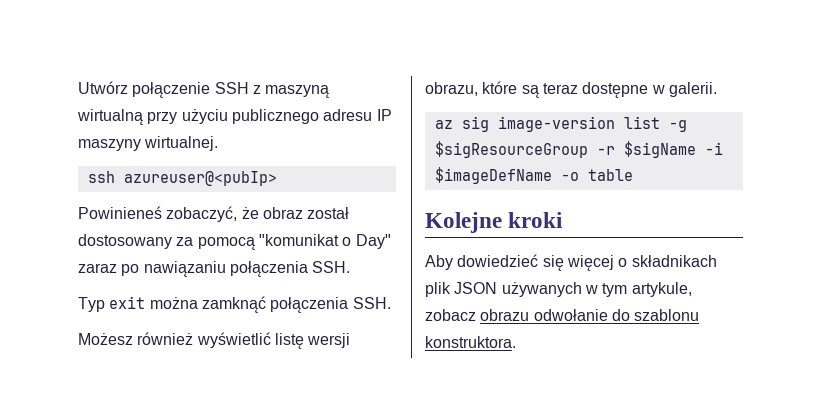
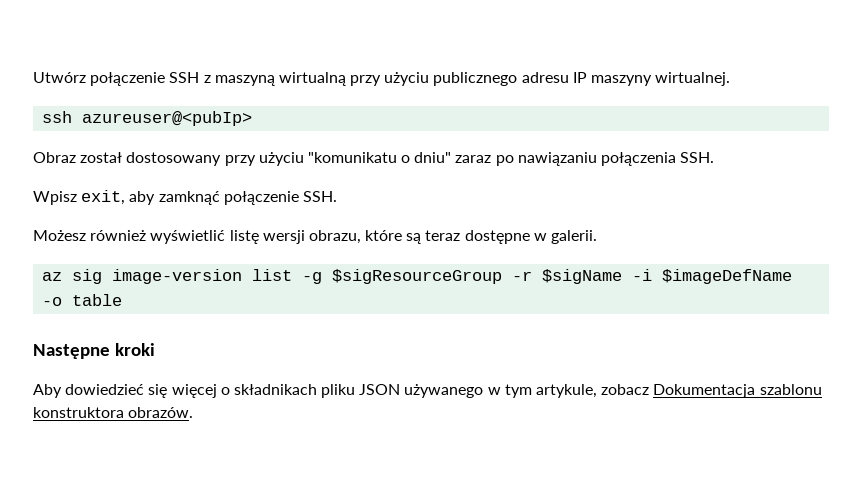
- Powinieneś zobaczyć, że obraz został dostosowany za pomocą "komunikat o Day" zaraz po nawiązaniu połączenia SSH.
+ Obraz został dostosowany przy użyciu "komunikatu o dniu" zaraz po nawiązaniu połączenia SSH.
- Typ exit można zamknąć połączenia SSH.
+ Wpisz exit, aby zamknąć połączenie SSH.
- Kolejne kroki
+ Następne kroki
- Aby dowiedzieć się więcej o składnikach plik JSON używanych w tym artykule, zobacz obrazu odwołanie do szablonu konstruktora.
+ Aby dowiedzieć się więcej o składnikach pliku JSON używanego w tym artykule, zobacz Dokumentacja szablonu konstruktora obrazów.

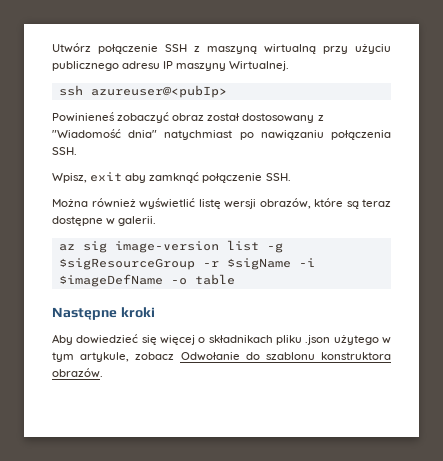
- Utwórz połączenie SSH z maszyną wirtualną przy użyciu publicznego adresu IP maszyny wirtualnej.
+ Utwórz połączenie SSH z maszyną wirtualną przy użyciu publicznego adresu IP maszyny Wirtualnej.
- Obraz został dostosowany przy użyciu "komunikatu o dniu" zaraz po nawiązaniu połączenia SSH.
+ Powinieneś zobaczyć obraz został dostosowany z "Wiadomość dnia" natychmiast po nawiązaniu połączenia SSH.
- Wpisz exit, aby zamknąć połączenie SSH.
+ Wpisz, exit aby zamknąć połączenie SSH.
- Możesz również wyświetlić listę wersji obrazu, które są teraz dostępne w galerii.
+ Można również wyświetlić listę wersji obrazów, które są teraz dostępne w galerii.
- Aby dowiedzieć się więcej o składnikach pliku JSON używanego w tym artykule, zobacz Dokumentacja szablonu konstruktora obrazów.
+ Aby dowiedzieć się więcej o składnikach pliku .json użytego w tym artykule, zobacz Odwołanie do szablonu konstruktora obrazów.

